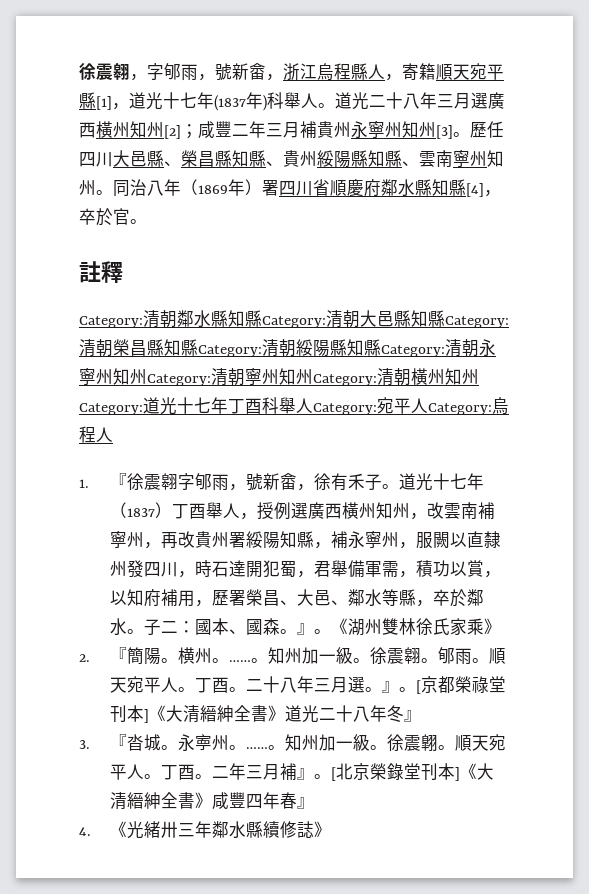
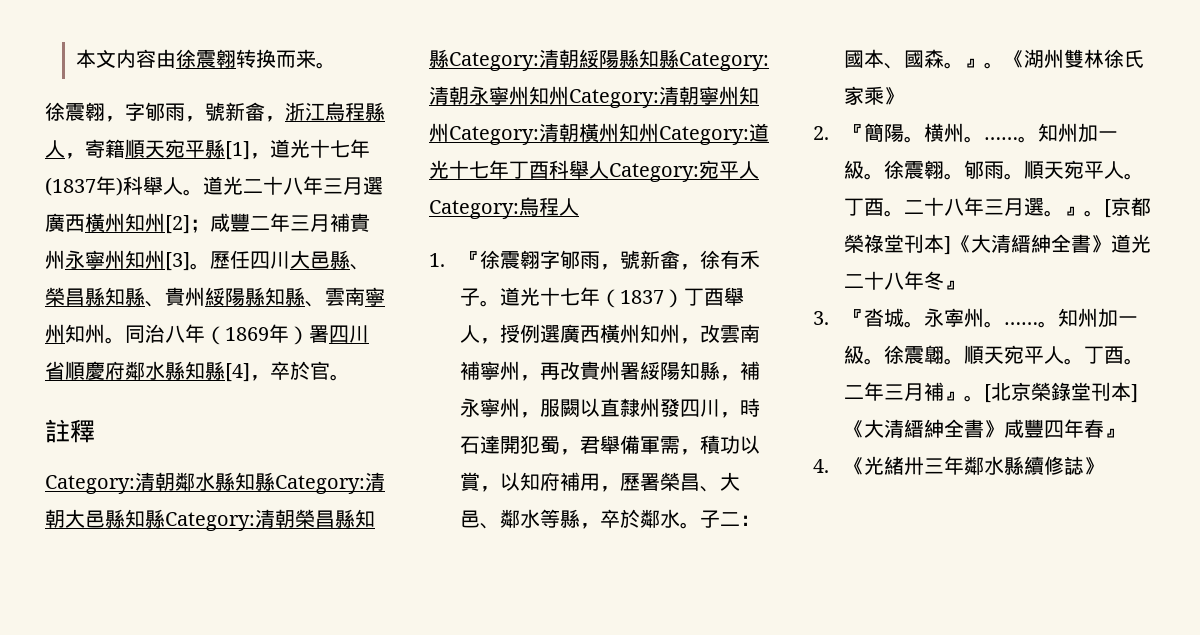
+ 本文内容由徐震翱转换而来。

